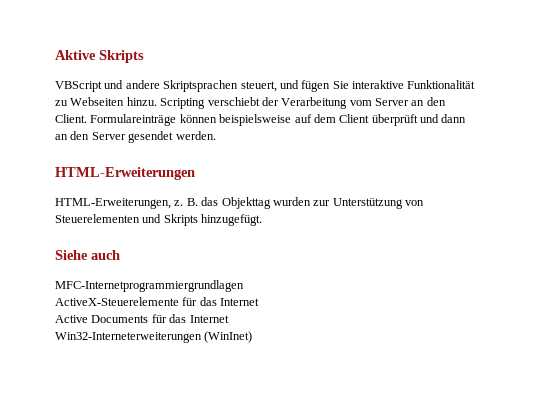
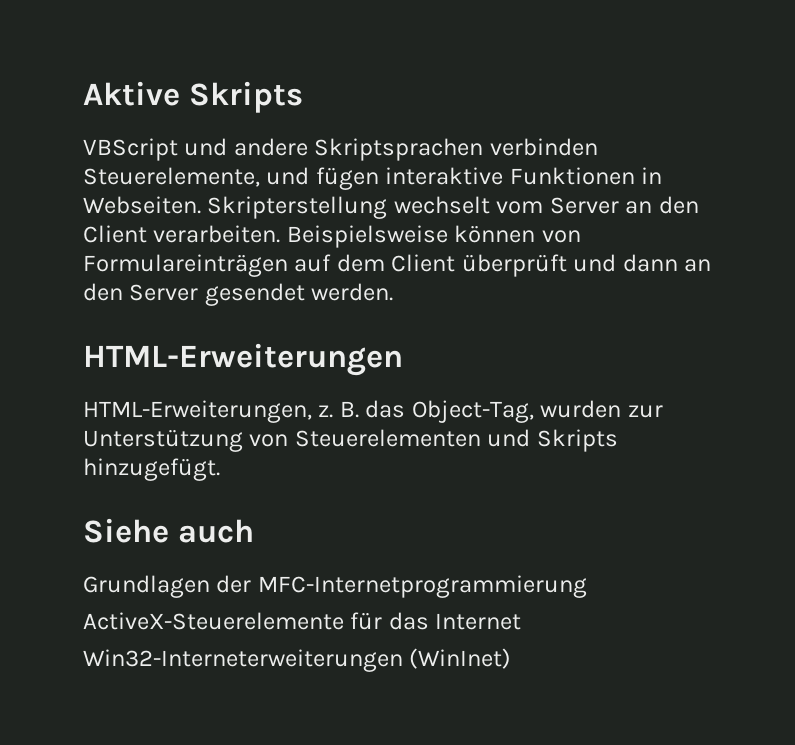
- VBScript und andere Skriptsprachen steuert, und fügen Sie interaktive Funktionalität zu Webseiten hinzu. Scripting verschiebt der Verarbeitung vom Server an den Client. Formulareinträge können beispielsweise auf dem Client überprüft und dann an den Server gesendet werden.
+ VBScript und andere Skriptsprachen verbinden Steuerelemente, und fügen interaktive Funktionen in Webseiten. Skripterstellung wechselt vom Server an den Client verarbeiten. Beispielsweise können von Formulareinträgen auf dem Client überprüft und dann an den Server gesendet werden.
- B. das Objekttag wurden zur Unterstützung von Steuerelementen und Skripts hinzugefügt.
+ B. das Object-Tag, wurden zur Unterstützung von Steuerelementen und Skripts hinzugefügt.
- MFC-Internetprogrammiergrundlagen
+ Grundlagen der MFC-Internetprogrammierung
- Active Documents für das Internet

